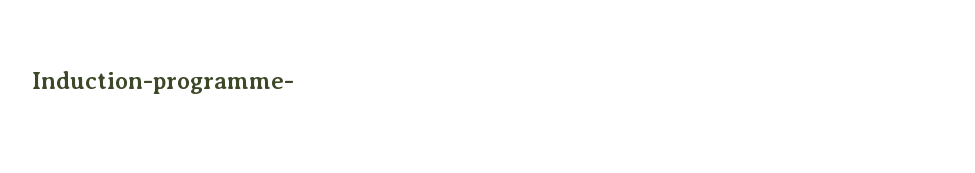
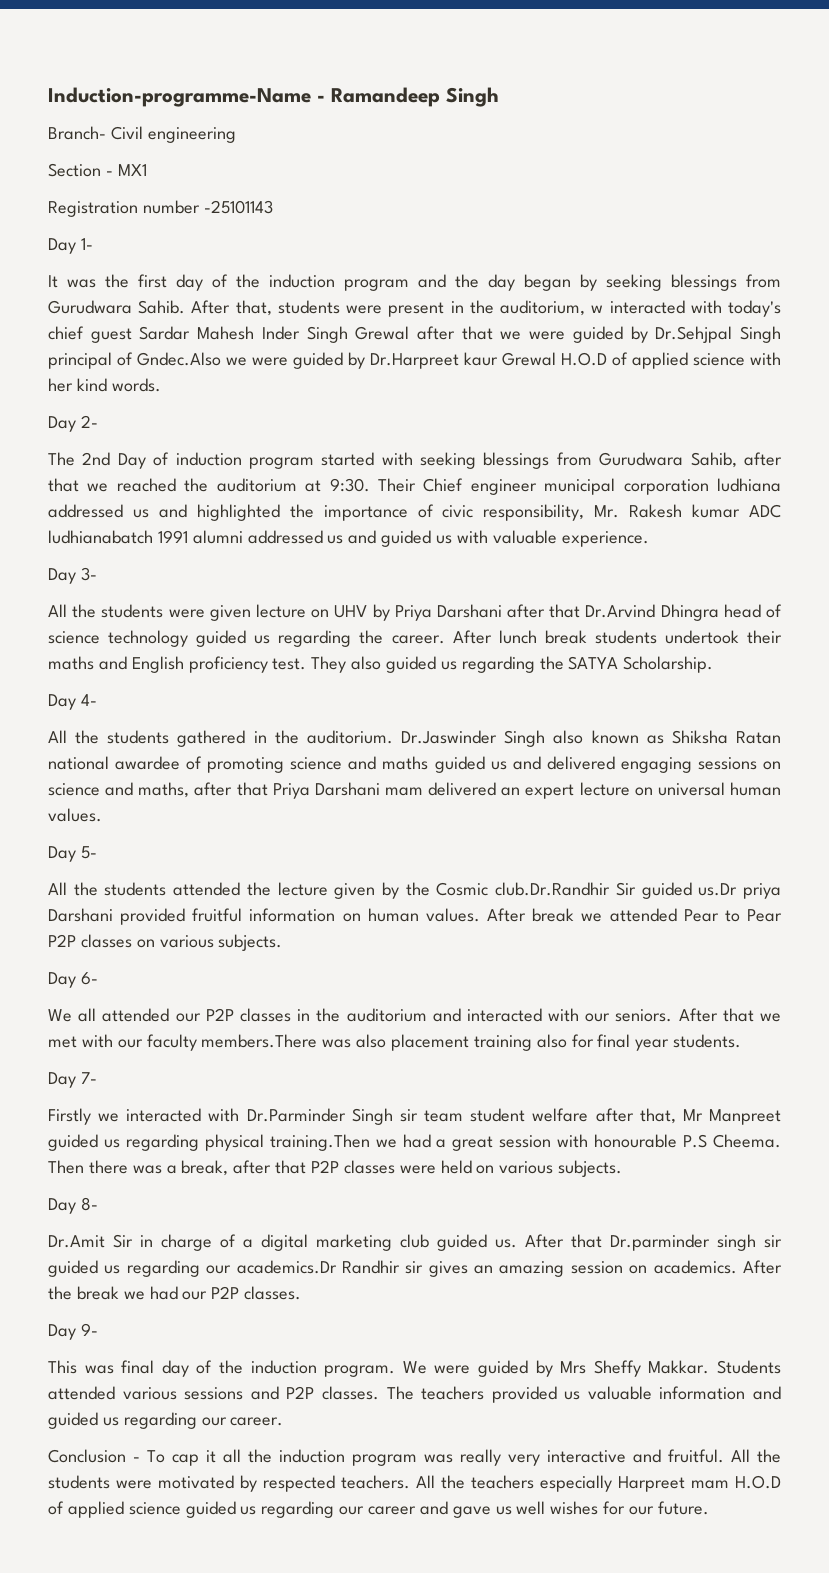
- Induction-programme-
+ Induction-programme-Name - Ramandeep Singh
+ Branch- Civil engineering
+ Section - MX1
+ Registration number -25101143
+ Day 1-
+ It was the first day of the induction program and the day began by seeking blessings from Gurudwara Sahib. After that, students were present in the auditorium, w interacted with today's chief guest Sardar Mahesh Inder Singh Grewal after that we were guided by Dr.Sehjpal Singh principal of Gndec.Also we were guided by Dr.Harpreet kaur Grewal H.O.D of applied science with her kind words.
+ Day 2-
+ The 2nd Day of induction program started with seeking blessings from Gurudwara Sahib, after that we reached the auditorium at 9:30. Their Chief engineer municipal corporation ludhiana addressed us and highlighted the importance of civic responsibility, Mr. Rakesh kumar ADC ludhianabatch 1991 alumni addressed us and guided us with valuable experience.
+ Day 3-
+ All the students were given lecture on UHV by Priya Darshani after that Dr.Arvind Dhingra head of science technology guided us regarding the career. After lunch break students undertook their maths and English proficiency test. They also guided us regarding the SATYA Scholarship.
+ Day 4-
+ All the students gathered in the auditorium. Dr.Jaswinder Singh also known as Shiksha Ratan national awardee of promoting science and maths guided us and delivered engaging sessions on science and maths, after that Priya Darshani mam delivered an expert lecture on universal human values.
+ Day 5-
+ All the students attended the lecture given by the Cosmic club.Dr.Randhir Sir guided us.Dr priya Darshani provided fruitful information on human values. After break we attended Pear to Pear P2P classes on various subjects.
+ Day 6-
+ We all attended our P2P classes in the auditorium and interacted with our seniors. After that we met with our faculty members.There was also placement training also for final year students.
+ Day 7-
+ Firstly we interacted with Dr.Parminder Singh sir team student welfare after that, Mr Manpreet guided us regarding physical training.Then we had a great session with honourable P.S Cheema. Then there was a break, after that P2P classes were held on various subjects.
+ Day 8-
+ Dr.Amit Sir in charge of a digital marketing club guided us. After that Dr.parminder singh sir guided us regarding our academics.Dr Randhir sir gives an amazing session on academics. After the break we had our P2P classes.
+ Day 9-
+ This was final day of the induction program. We were guided by Mrs Sheffy Makkar. Students attended various sessions and P2P classes. The teachers provided us valuable information and guided us regarding our career.
+ Conclusion - To cap it all the induction program was really very interactive and fruitful. All the students were motivated by respected teachers. All the teachers especially Harpreet mam H.O.D of applied science guided us regarding our career and gave us well wishes for our future.

